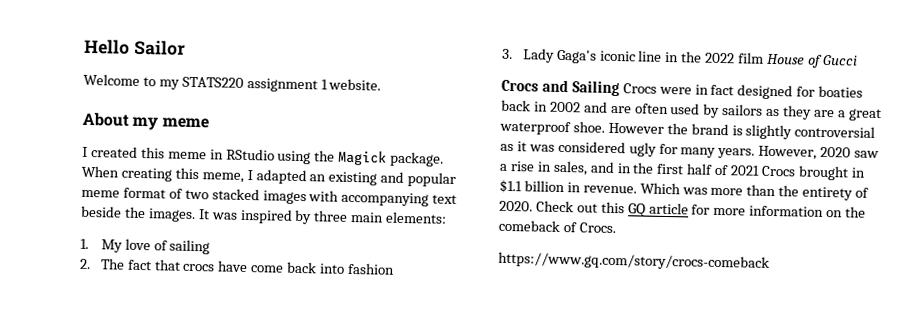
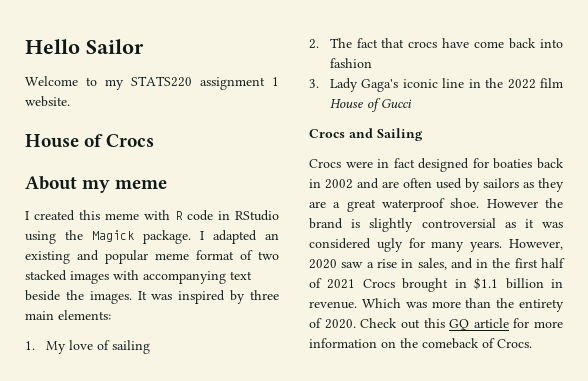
+ House of Crocs
- I created this meme in RStudio using the Magick package.
+ I created this meme with R code in RStudio using the Magick package.
- When creating this meme, I adapted an existing and popular meme format of two stacked images with accompanying text beside the images.
+ I adapted an existing and popular meme format of two stacked images with accompanying text beside the images.
- Crocs and Sailing Crocs were in fact designed for boaties back in 2002 and are often used by sailors as they are a great waterproof shoe.
+ Crocs and Sailing
+ Crocs were in fact designed for boaties back in 2002 and are often used by sailors as they are a great waterproof shoe.
- https://www.gq.com/story/crocs-comeback

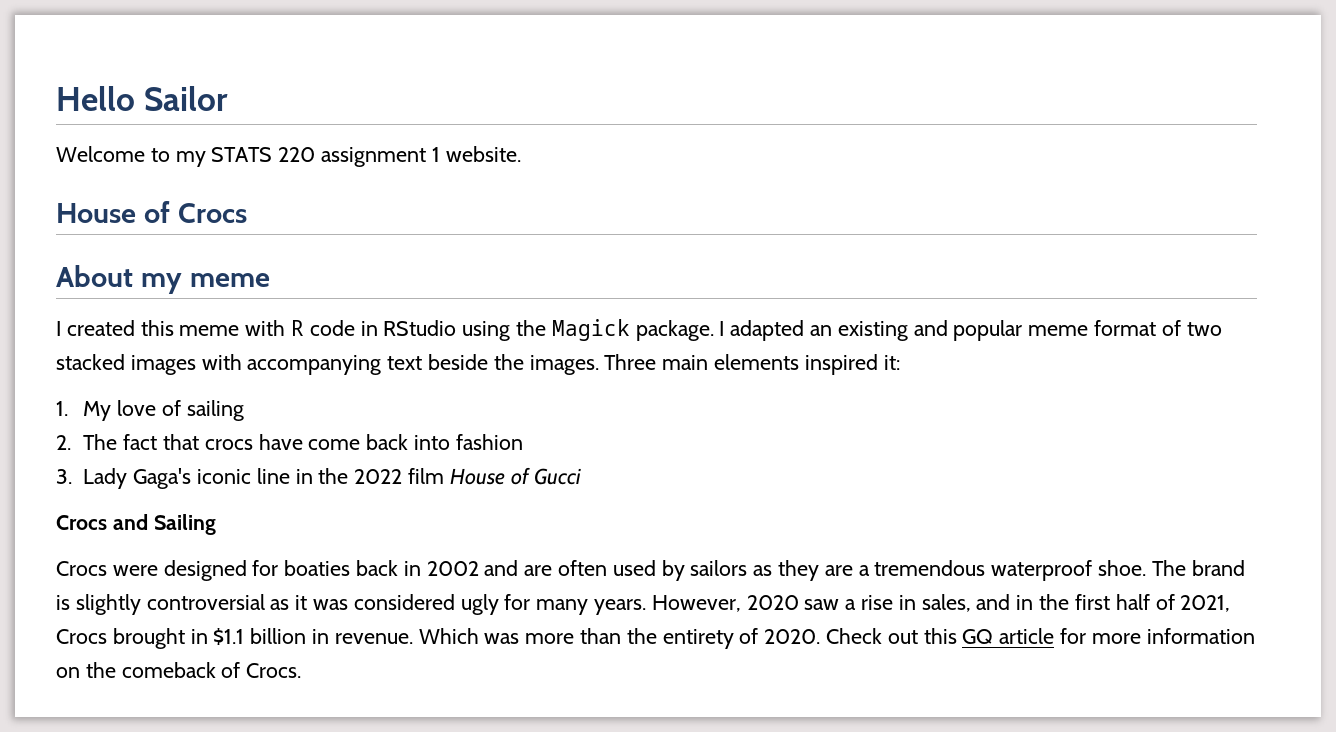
- Welcome to my STATS220 assignment 1 website.
+ Welcome to my STATS 220 assignment 1 website.
- It was inspired by three main elements:
+ Three main elements inspired it:
- Crocs were in fact designed for boaties back in 2002 and are often used by sailors as they are a great waterproof shoe.
+ Crocs were designed for boaties back in 2002 and are often used by sailors as they are a tremendous waterproof shoe.
- However the brand is slightly controversial as it was considered ugly for many years.
+ The brand is slightly controversial as it was considered ugly for many years.
- However, 2020 saw a rise in sales, and in the first half of 2021 Crocs brought in $1.1 billion in revenue.
+ However, 2020 saw a rise in sales, and in the first half of 2021, Crocs brought in $1.1 billion in revenue.

